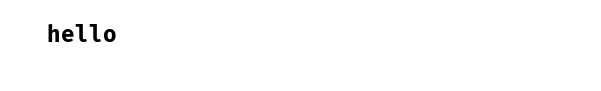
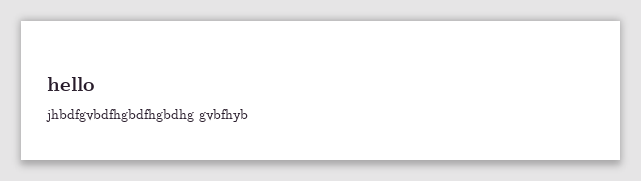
+ jhbdfgvbdfhgbdfhgbdhg gvbfhyb

